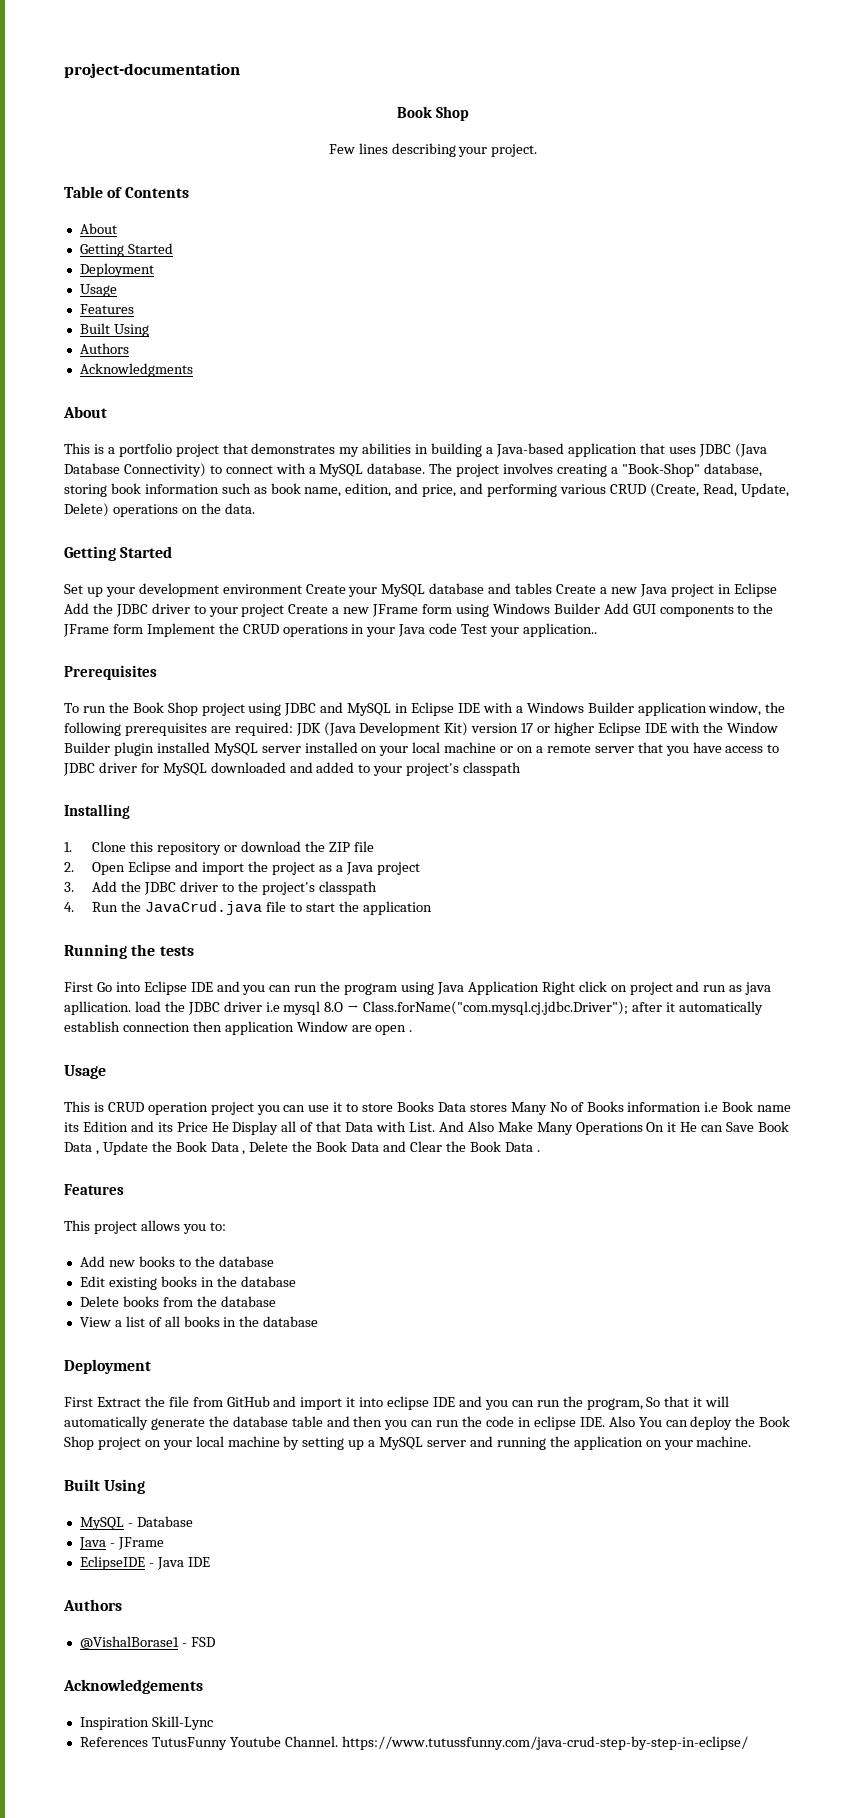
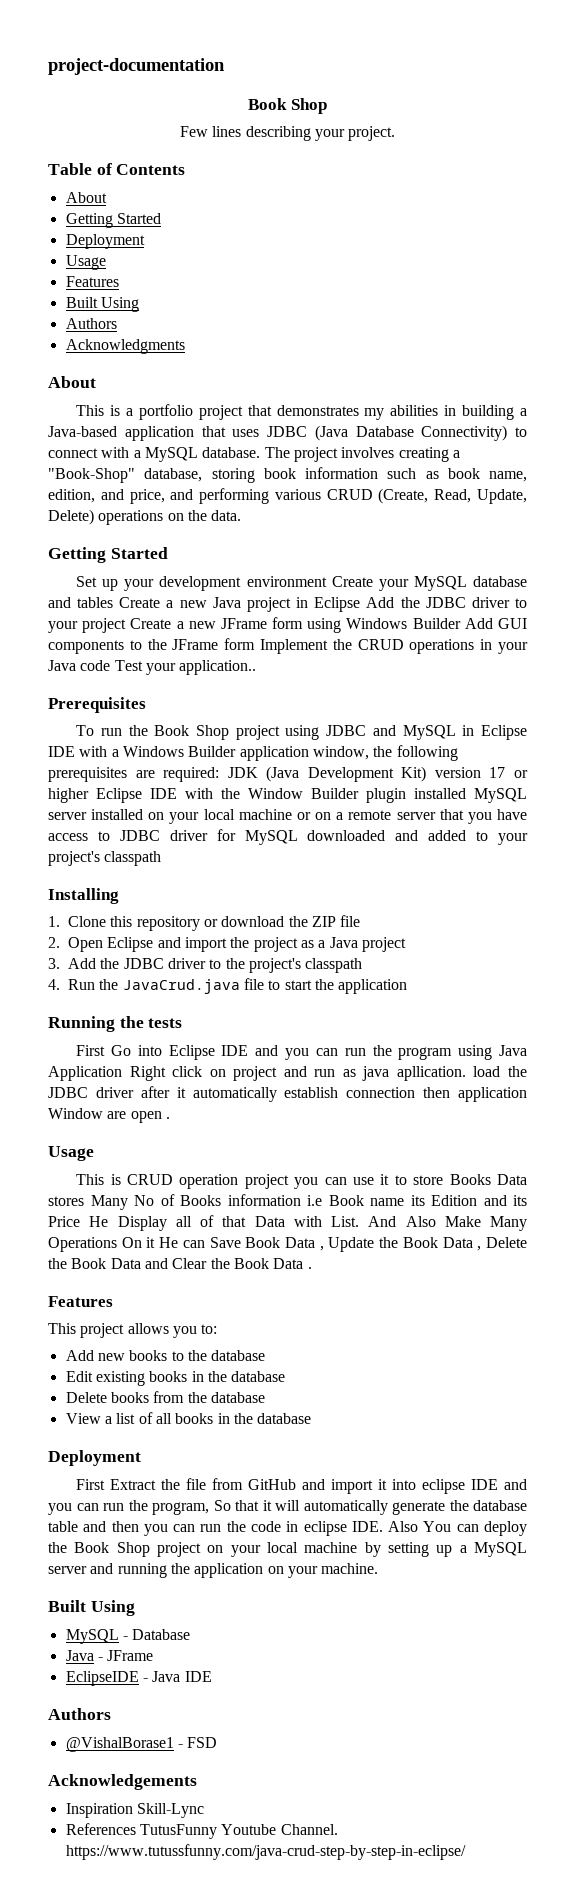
- First Go into Eclipse IDE and you can run the program using Java Application Right click on project and run as java apllication. load the JDBC driver i.e mysql 8.O → Class.forName("com.mysql.cj.jdbc.Driver"); after it automatically establish connection then application Window are open .
+ First Go into Eclipse IDE and you can run the program using Java Application Right click on project and run as java apllication. load the JDBC driver after it automatically establish connection then application Window are open .

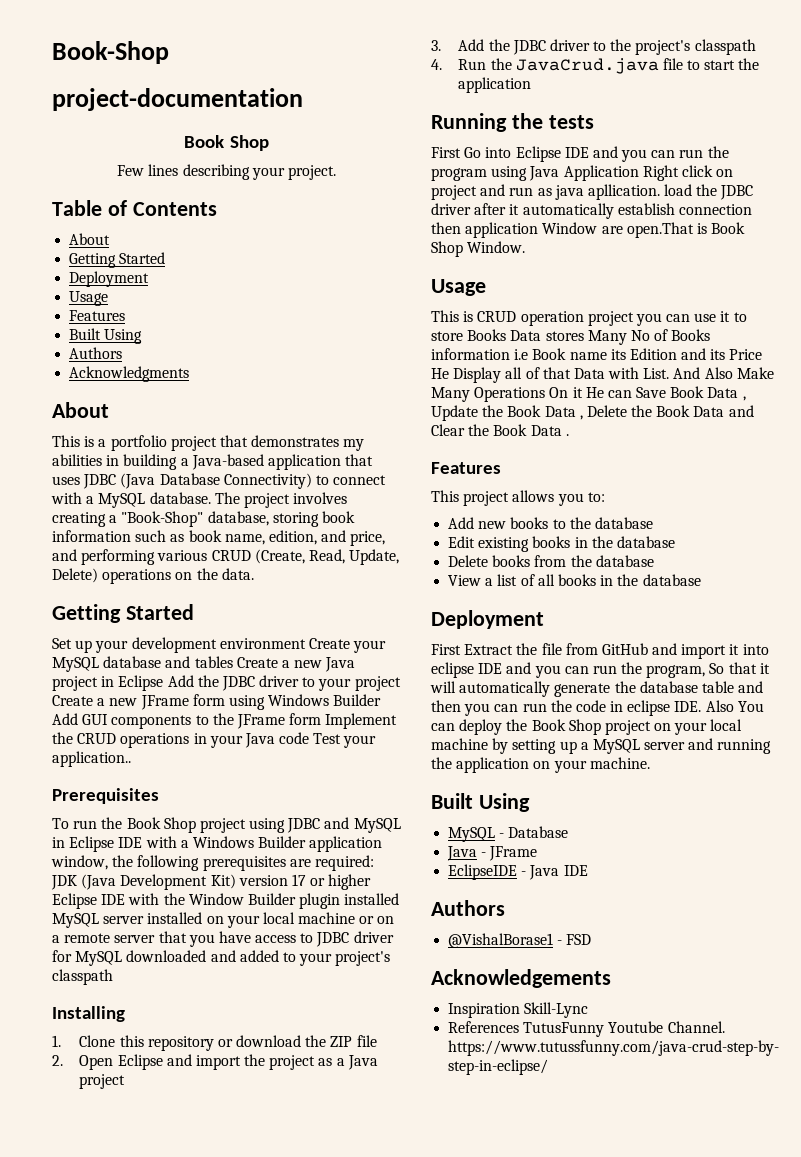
+ Book-Shop
- First Go into Eclipse IDE and you can run the program using Java Application Right click on project and run as java apllication. load the JDBC driver after it automatically establish connection then application Window are open .
+ First Go into Eclipse IDE and you can run the program using Java Application Right click on project and run as java apllication. load the JDBC driver after it automatically establish connection then application Window are open.That is Book Shop Window.

